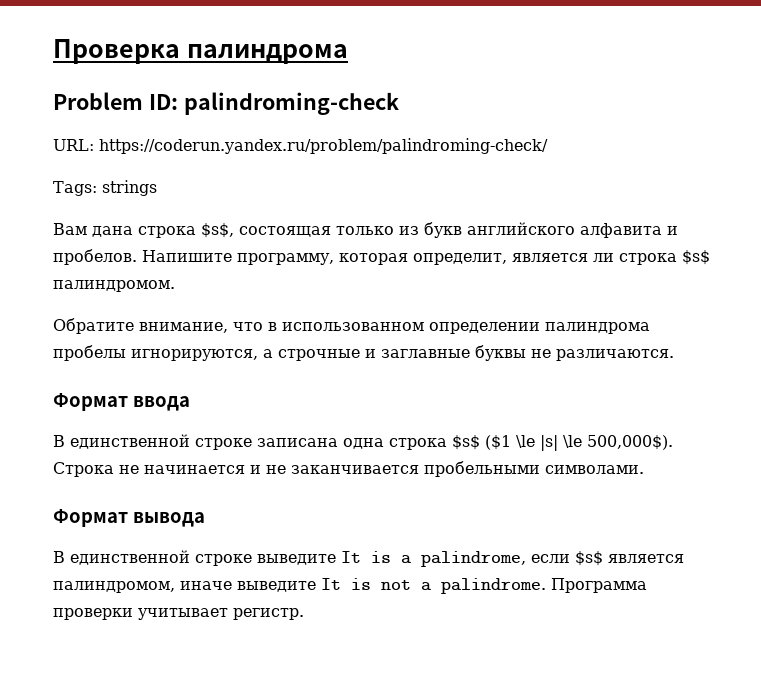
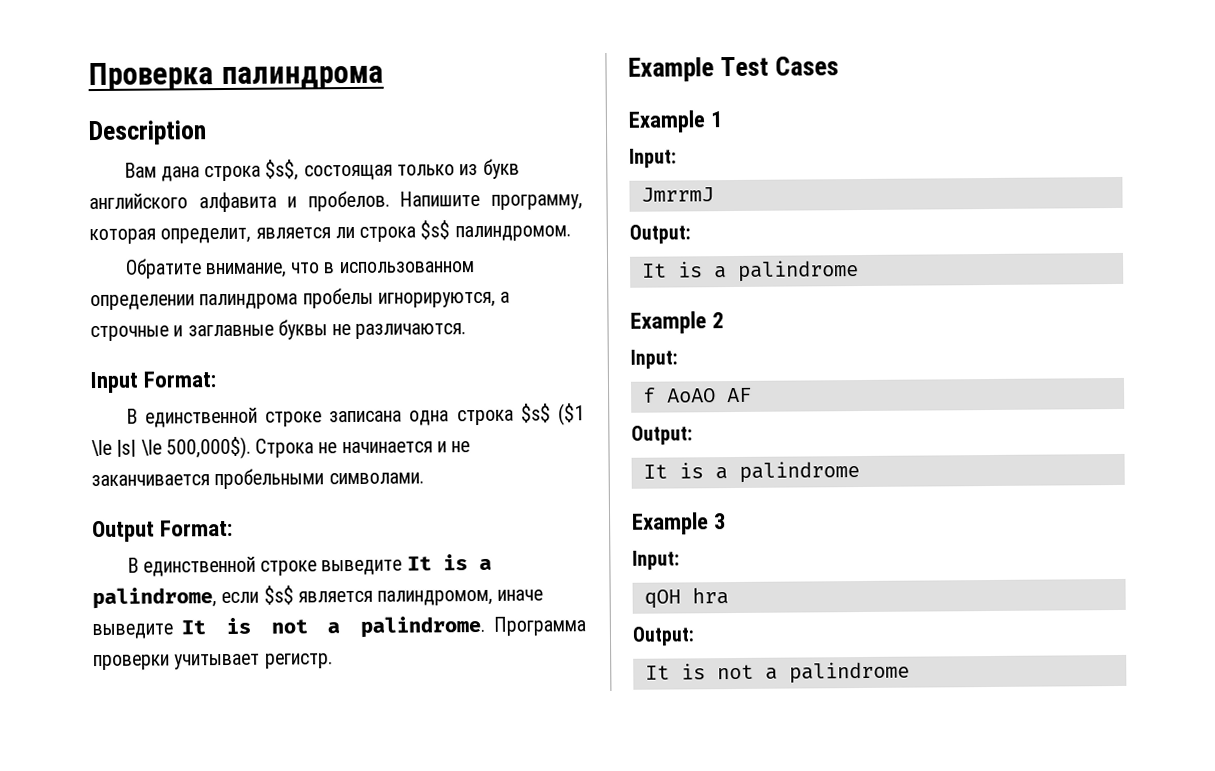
- Problem ID: palindroming-check
- URL: https://coderun.yandex.ru/problem/palindroming-check/
- Tags: strings
+ Description
- Формат ввода
+ Input Format:
- Формат вывода
+ Output Format:
+ Example Test Cases
+ Example 1
+ Input:
+ JmrrmJ
+ Output:
+ It is a palindrome
+ Example 2
+ Input:
+ f AoAO AF
+ Output:
+ It is a palindrome
+ Example 3
+ Input:
+ qOH hra
+ Output:
+ It is not a palindrome

